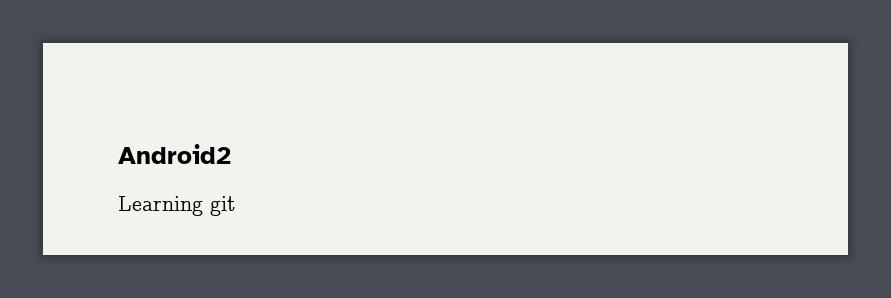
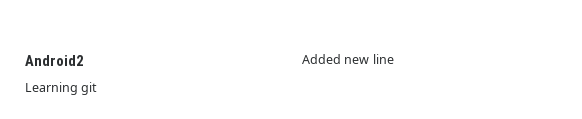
+ Added new line

